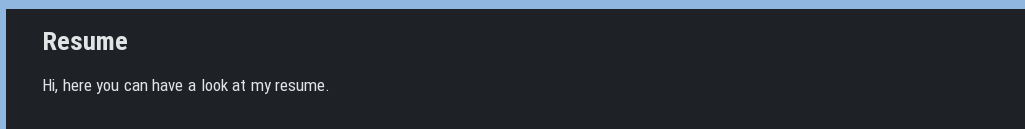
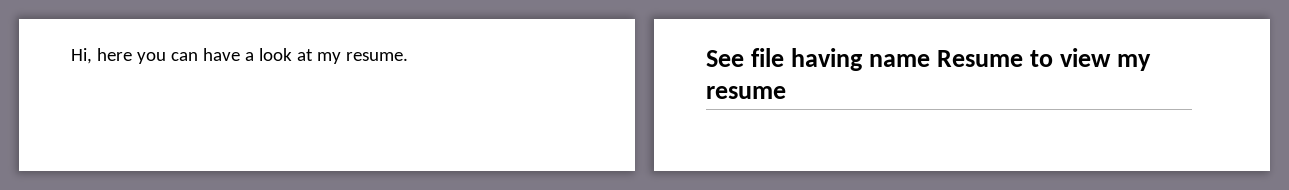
- Resume
+ See file having name Resume to view my resume

